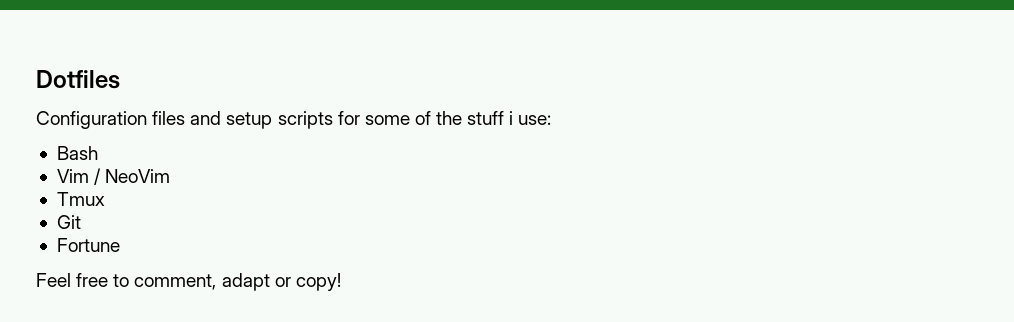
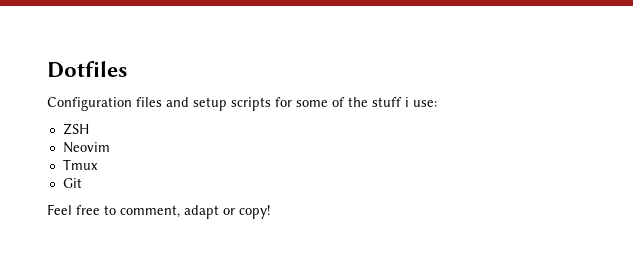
- Bash
- Vim / NeoVim
+ ZSH
+ Neovim
- Fortune

